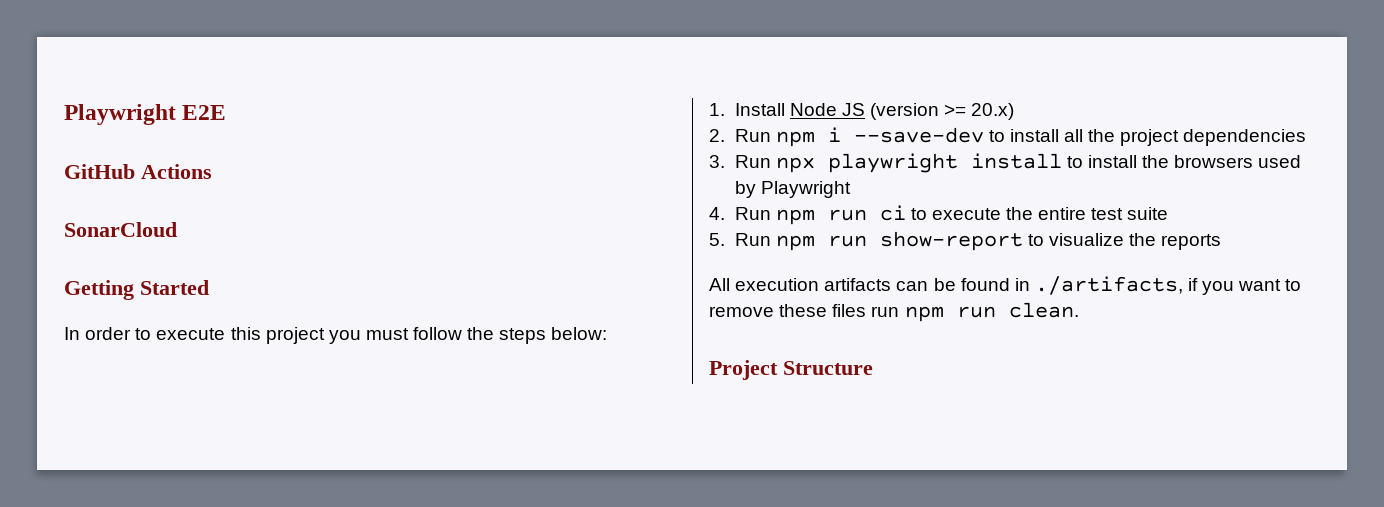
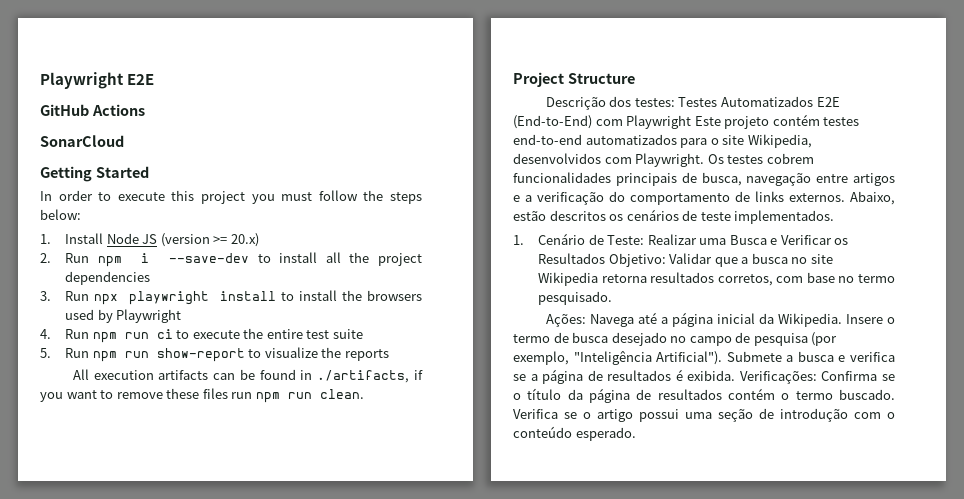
+ Descrição dos testes: Testes Automatizados E2E (End-to-End) com Playwright Este projeto contém testes end-to-end automatizados para o site Wikipedia, desenvolvidos com Playwright. Os testes cobrem funcionalidades principais de busca, navegação entre artigos e a verificação do comportamento de links externos. Abaixo, estão descritos os cenários de teste implementados.
+ 1. Cenário de Teste: Realizar uma Busca e Verificar os Resultados Objetivo: Validar que a busca no site Wikipedia retorna resultados corretos, com base no termo pesquisado.
+ Ações: Navega até a página inicial da Wikipedia. Insere o termo de busca desejado no campo de pesquisa (por exemplo, "Inteligência Artificial"). Submete a busca e verifica se a página de resultados é exibida. Verificações: Confirma se o título da página de resultados contém o termo buscado. Verifica se o artigo possui uma seção de introdução com o conteúdo esperado.

